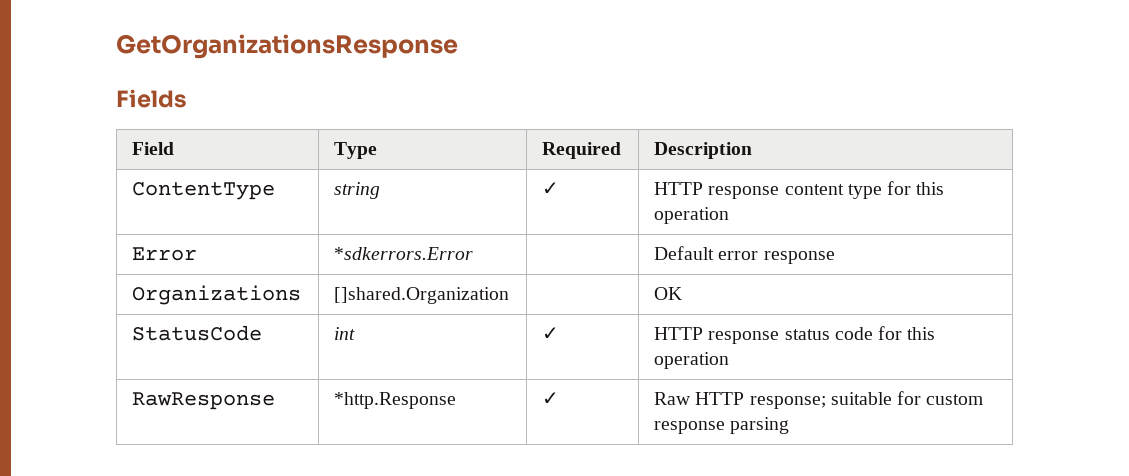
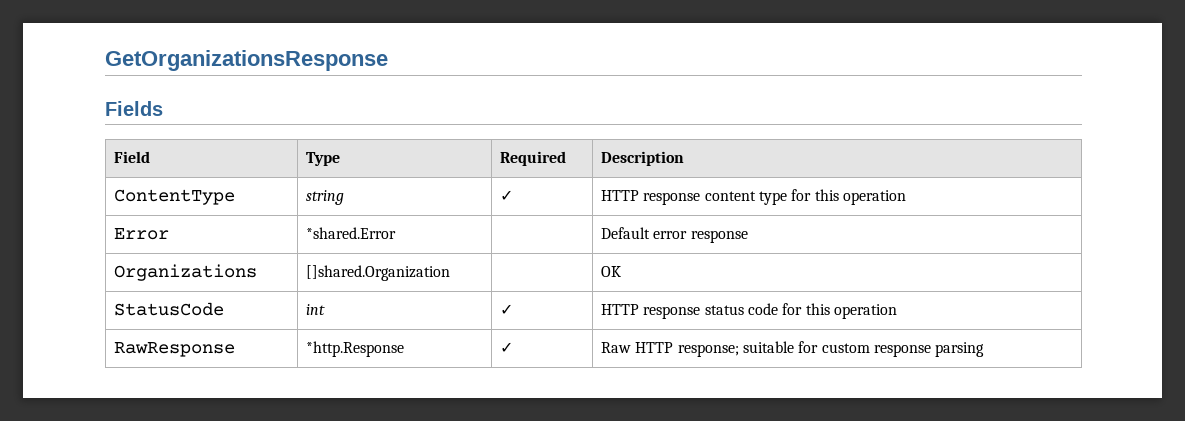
- Error | *sdkerrors.Error | | Default error response
+ Error | *shared.Error | | Default error response

